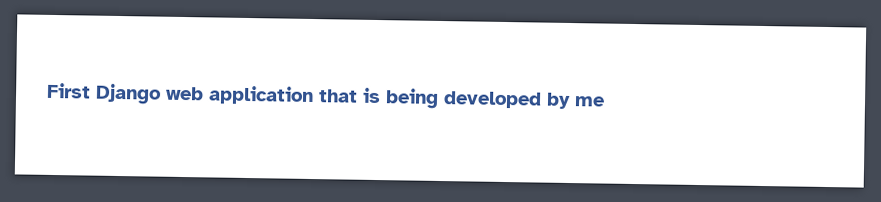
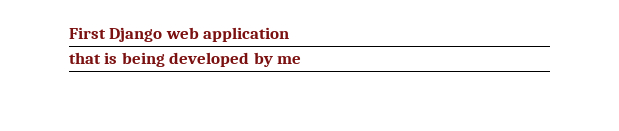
- First Django web application that is being developed by me
+ First Django web application
+ that is being developed by me

